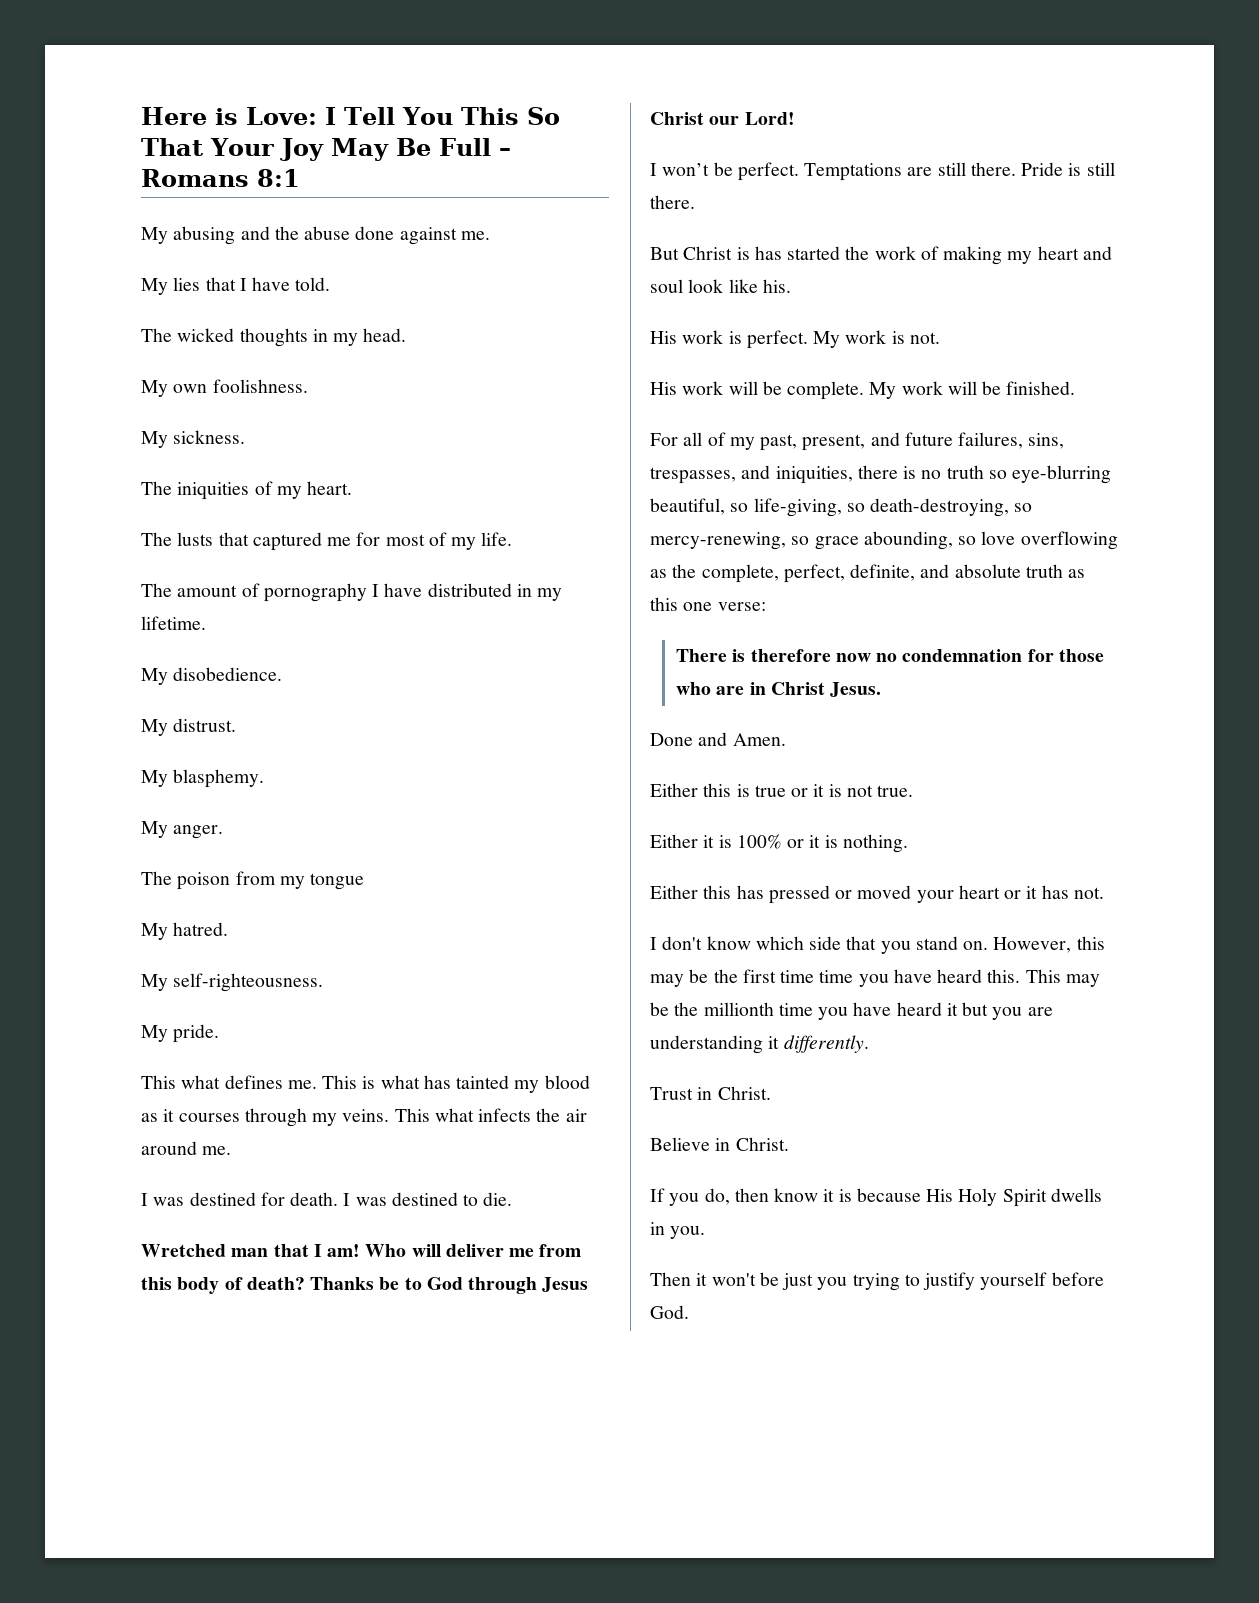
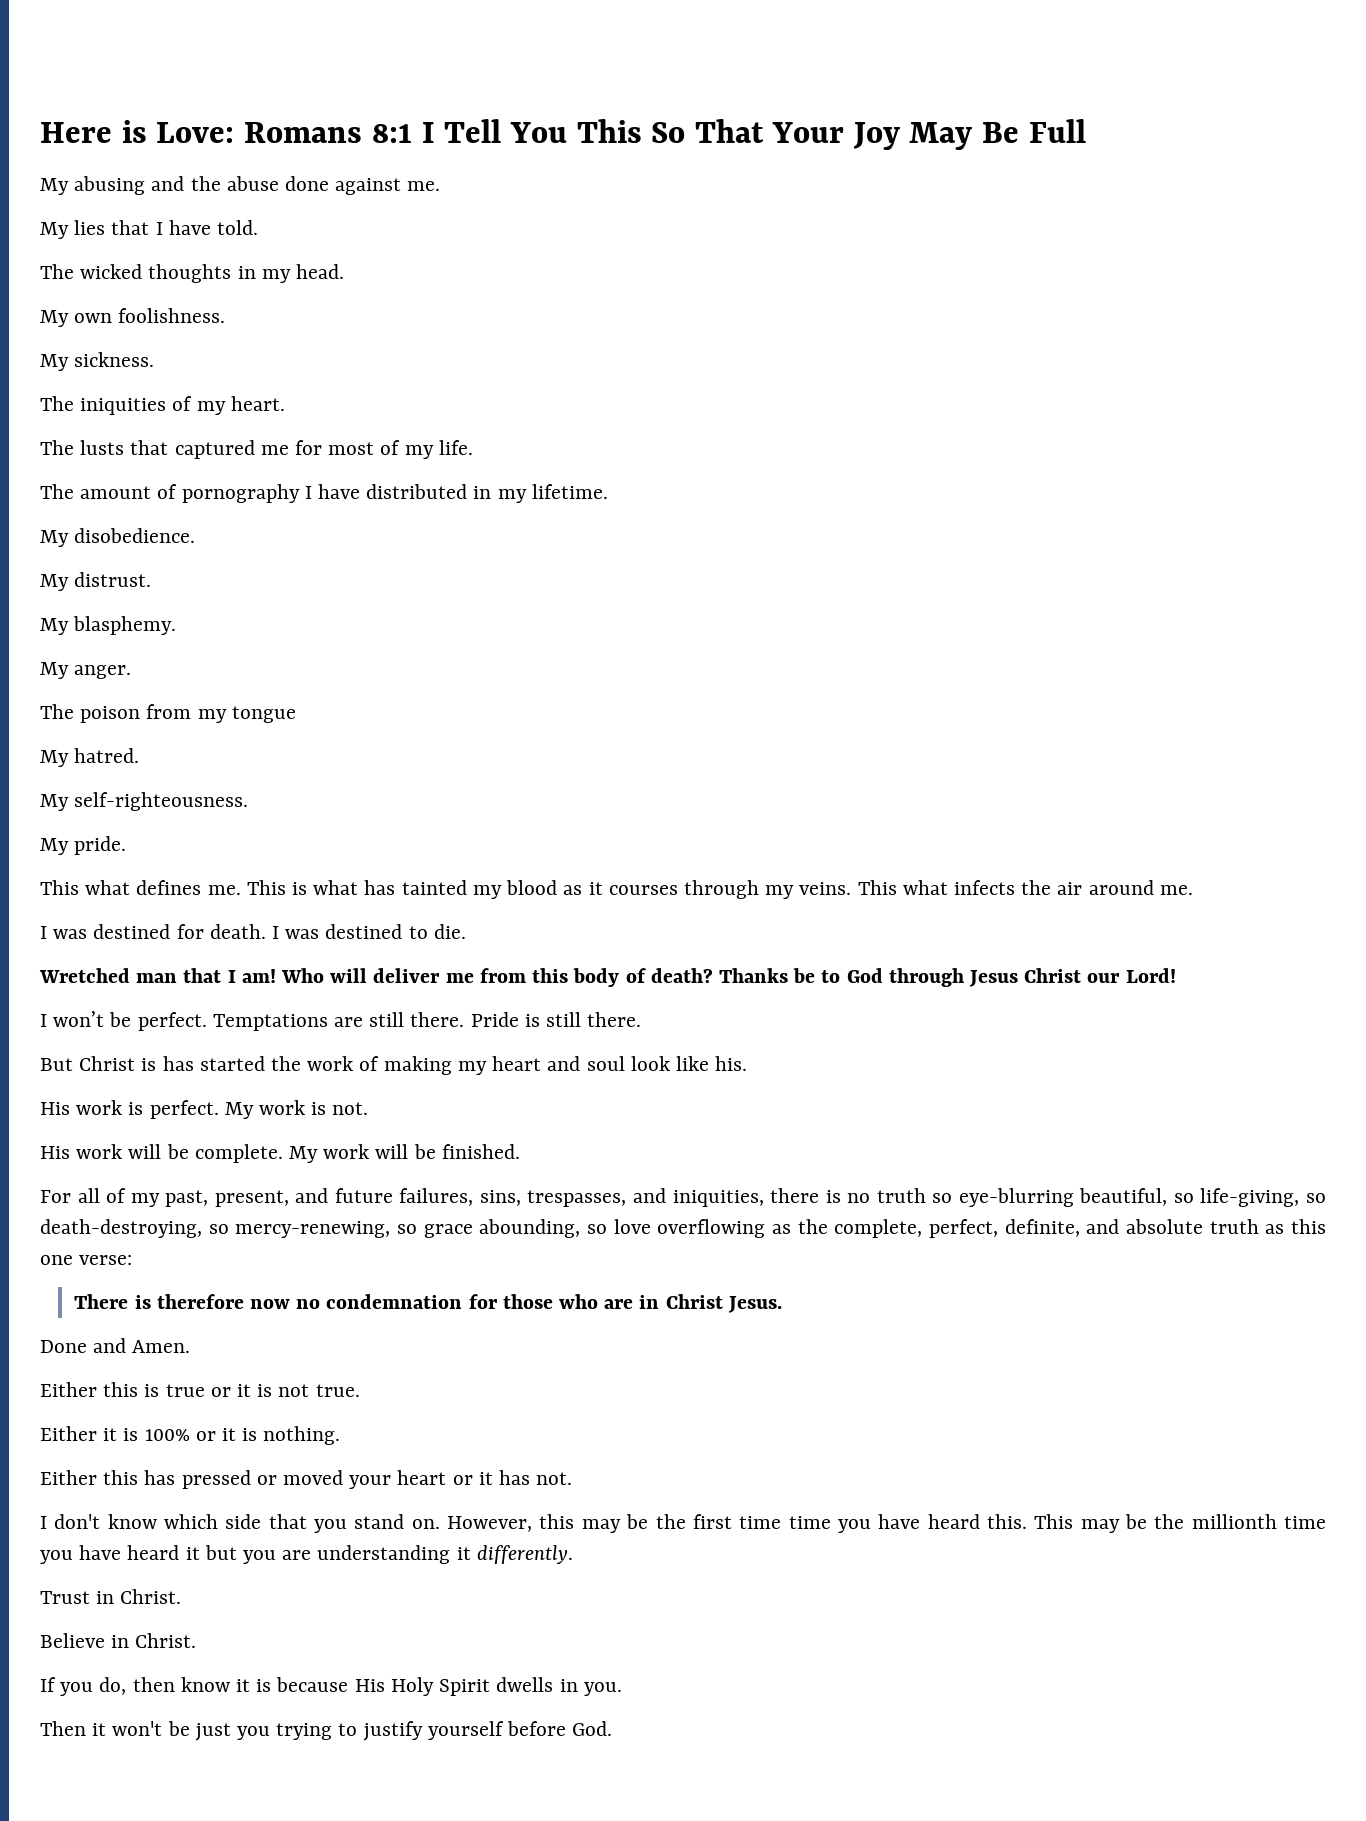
- Here is Love: I Tell You This So That Your Joy May Be Full – Romans 8:1
+ Here is Love: Romans 8:1 I Tell You This So That Your Joy May Be Full

